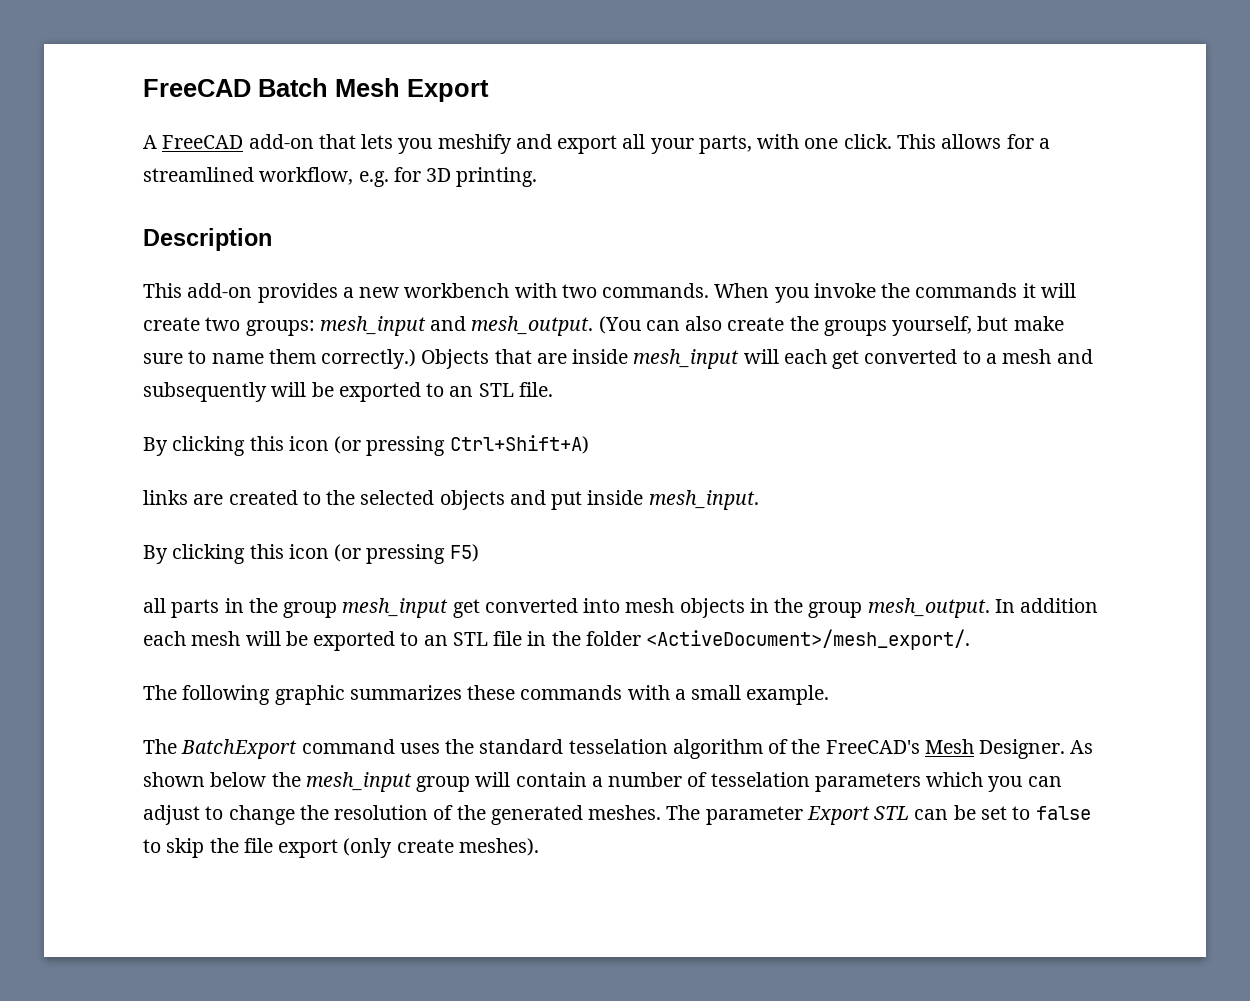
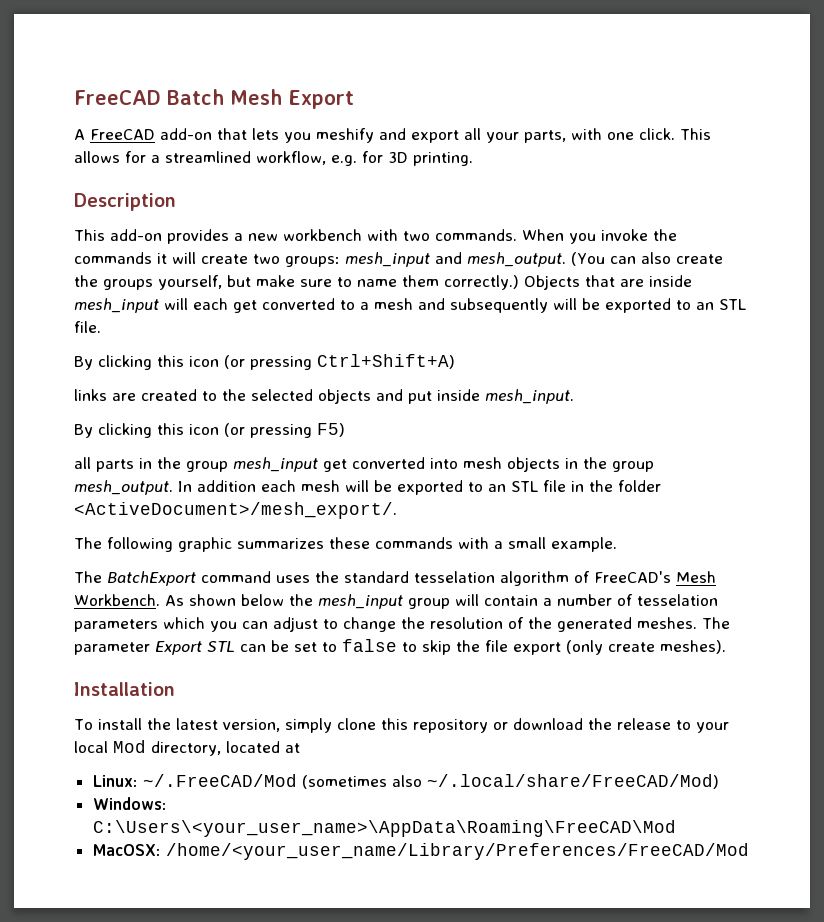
- The BatchExport command uses the standard tesselation algorithm of the FreeCAD's Mesh Designer.
+ The BatchExport command uses the standard tesselation algorithm of FreeCAD's Mesh Workbench.
+ Installation
+ To install the latest version, simply clone this repository or download the release to your local Mod directory, located at
+ Linux: ~/.FreeCAD/Mod (sometimes also ~/.local/share/FreeCAD/Mod)
+ Windows: C:\Users\<your_user_name>\AppData\Roaming\FreeCAD\Mod
+ MacOSX: /home/<your_user_name/Library/Preferences/FreeCAD/Mod

